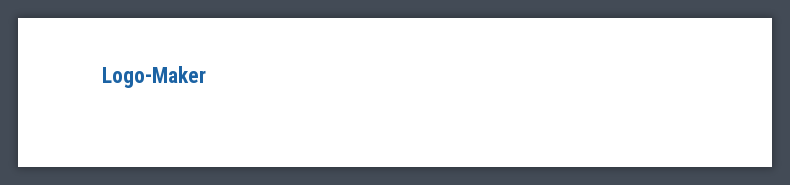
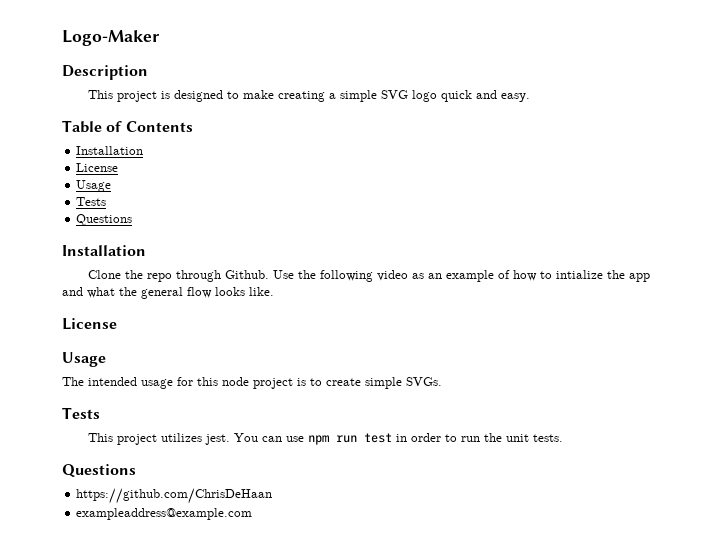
+ Description
+ This project is designed to make creating a simple SVG logo quick and easy.
+ Table of Contents
+ Installation
+ License
+ Usage
+ Tests
+ Questions
+ Installation
+ Clone the repo through Github. Use the following video as an example of how to intialize the app and what the general flow looks like.
+ License
+ Usage
+ The intended usage for this node project is to create simple SVGs.
+ Tests
+ This project utilizes jest. You can use npm run test in order to run the unit tests.
+ Questions
+ https://github.com/ChrisDeHaan
+ exampleaddress@example.com

